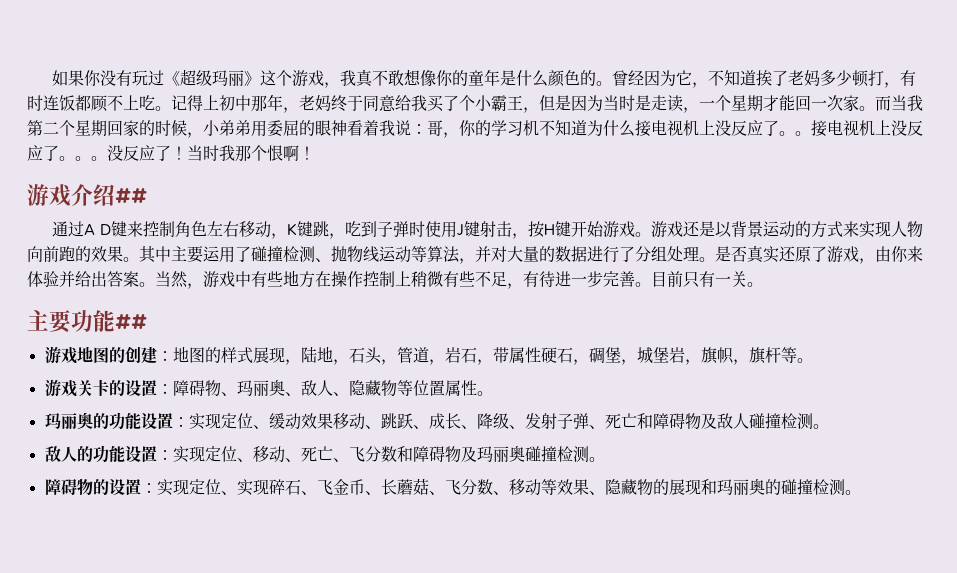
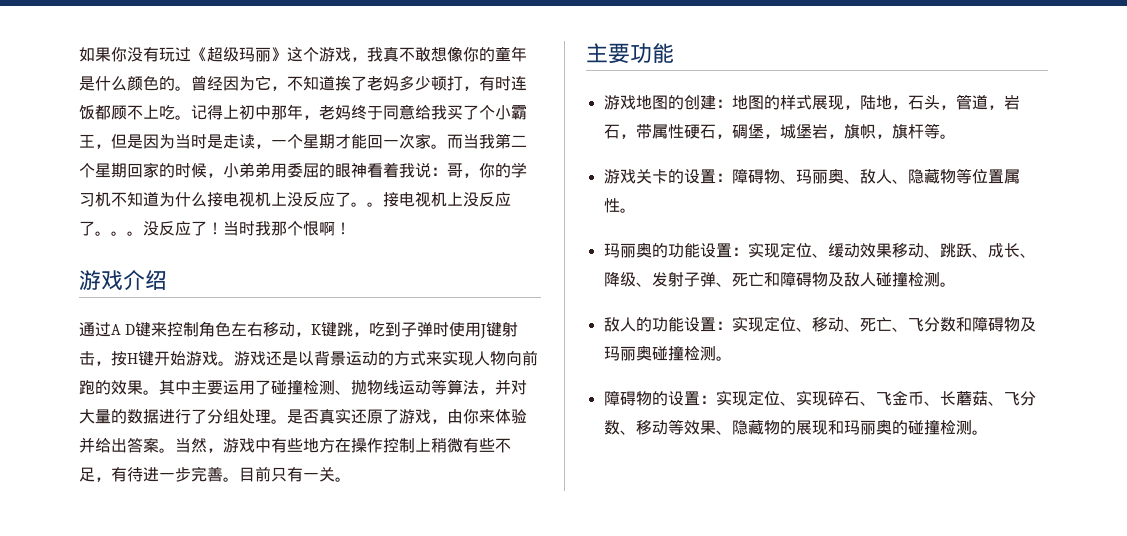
- 游戏介绍##
+ 游戏介绍
- 主要功能##
+ 主要功能

